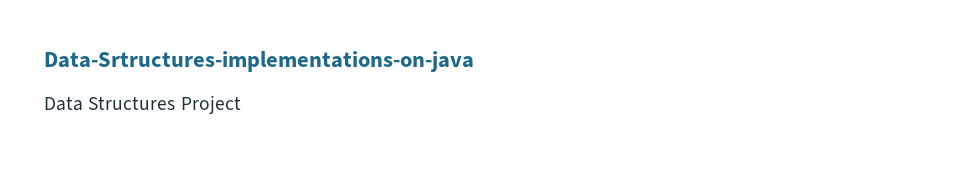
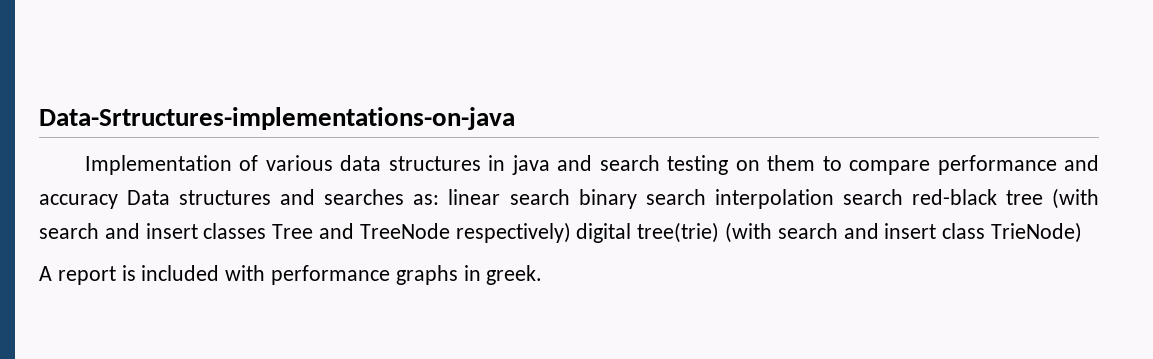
- Data Structures Project
+ Implementation of various data structures in java and search testing on them to compare performance and accuracy Data structures and searches as: linear search binary search interpolation search red-black tree (with search and insert classes Tree and TreeNode respectively) digital tree(trie) (with search and insert class TrieNode)
+ A report is included with performance graphs in greek.

